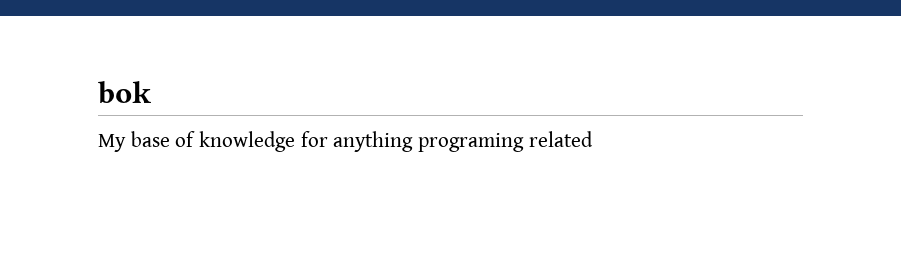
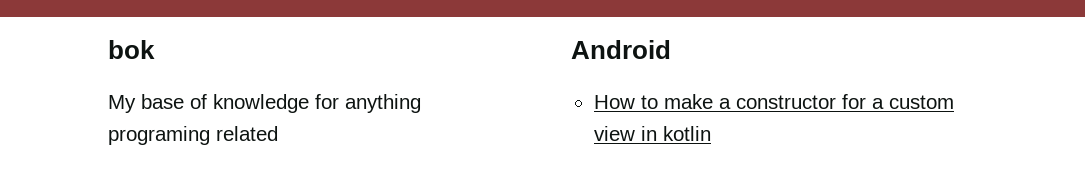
+ Android
+ How to make a constructor for a custom view in kotlin

